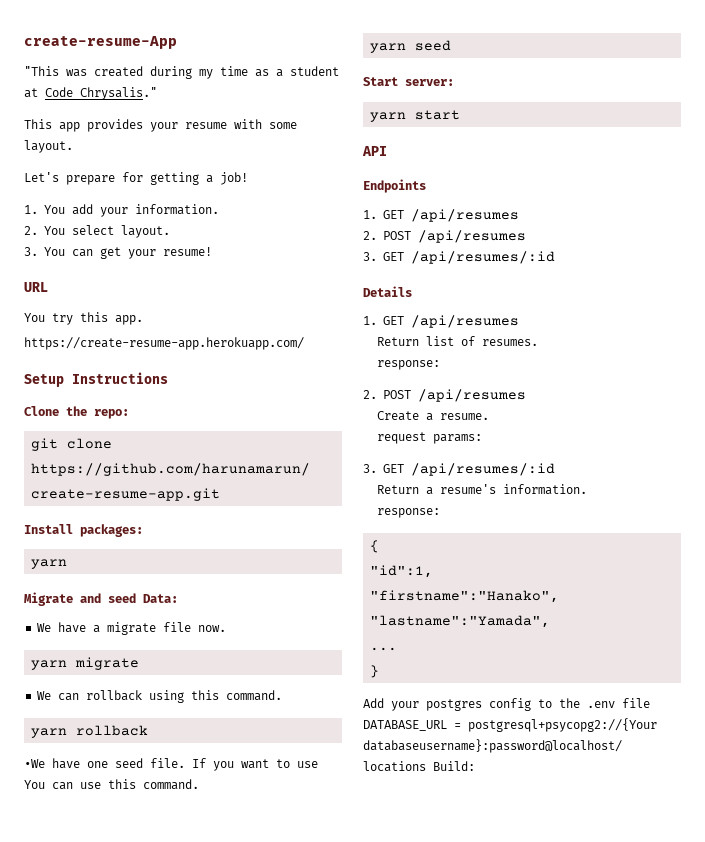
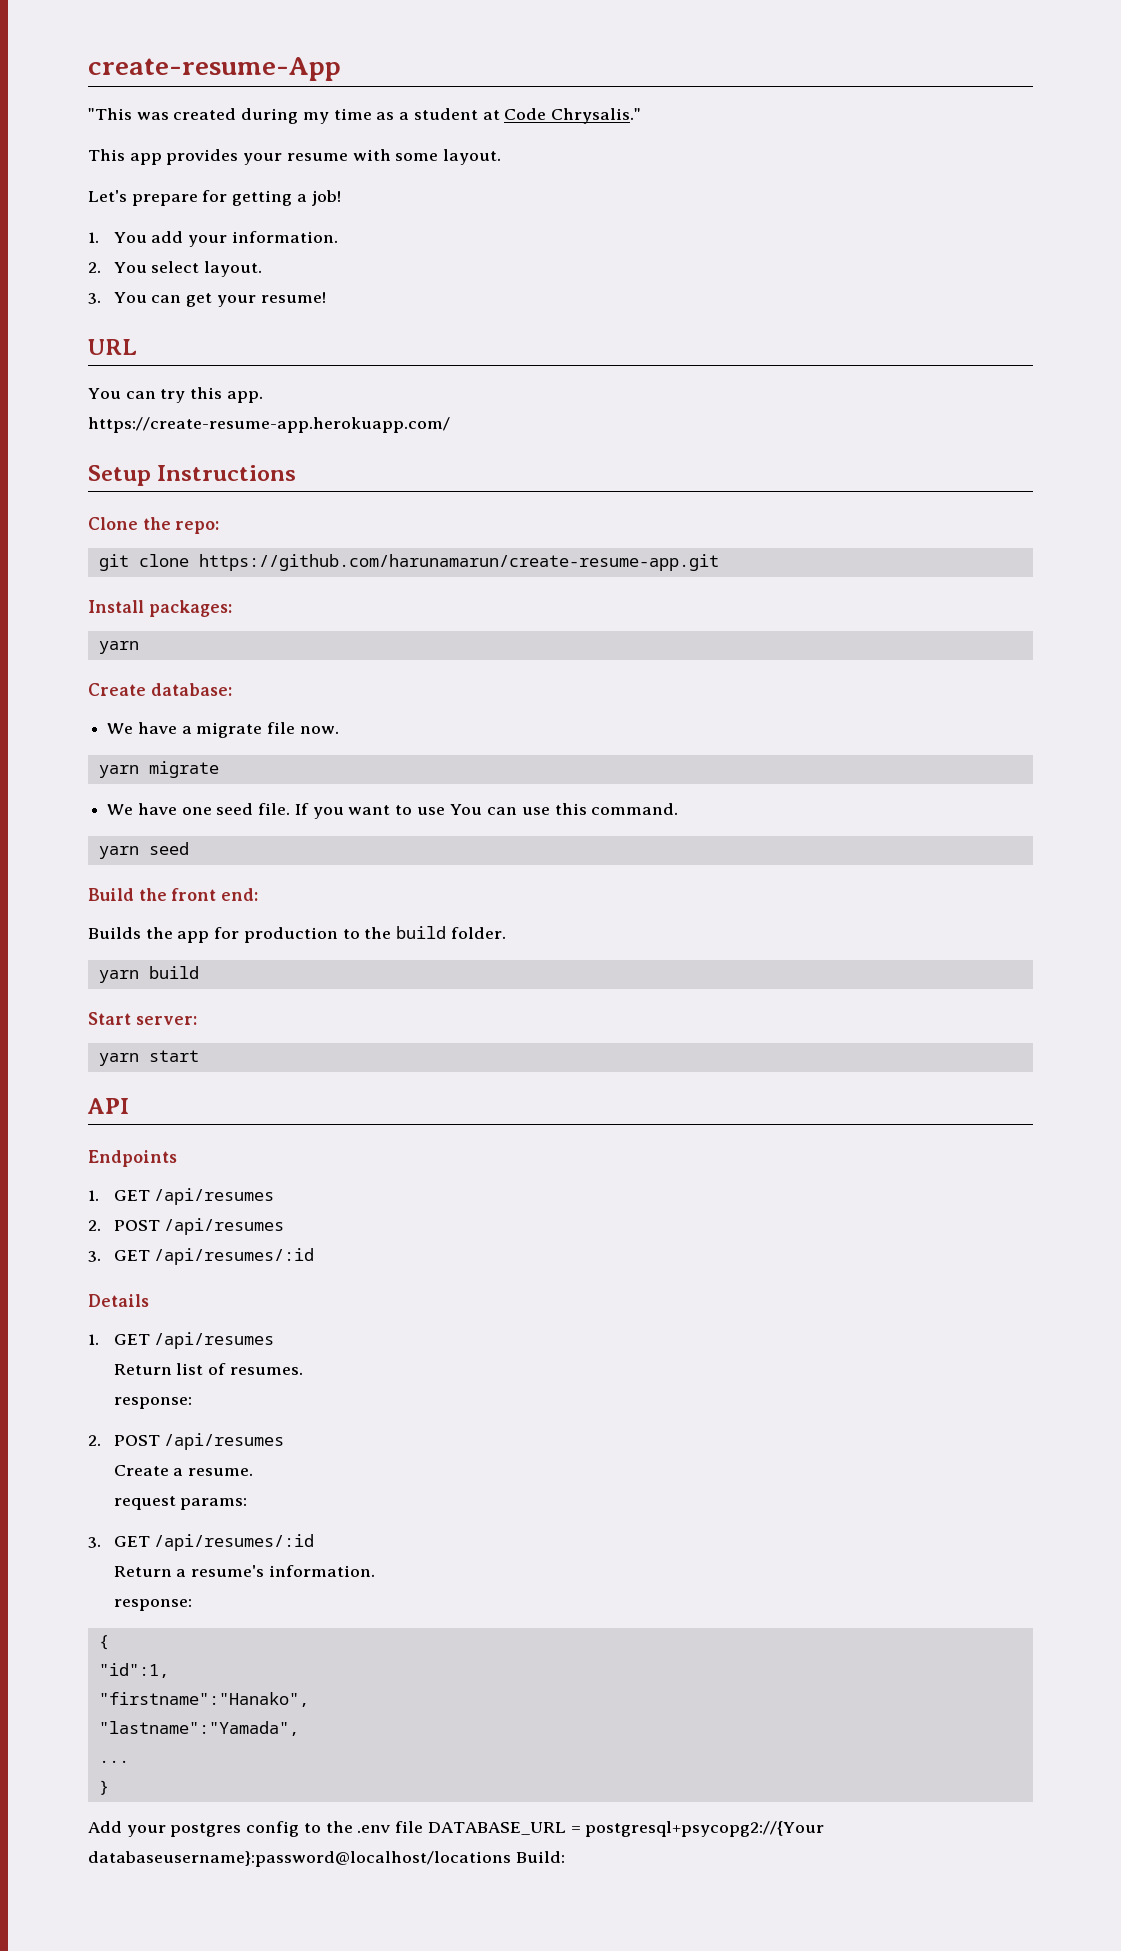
- You try this app.
+ You can try this app.
- Migrate and seed Data:
+ Create database:
- We can rollback using this command.
- yarn rollback
- •We have one seed file.
+ We have one seed file.
+ Build the front end:
+ Builds the app for production to the build folder.
+ yarn build

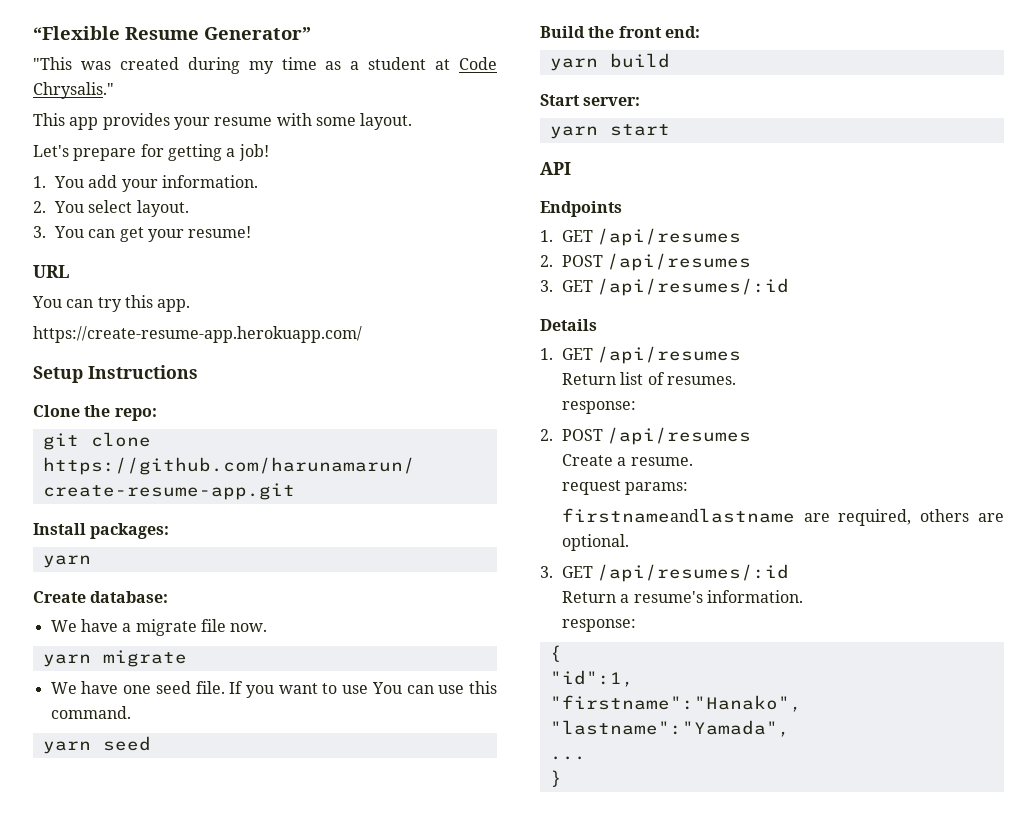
- create-resume-App
+ “Flexible Resume Generator”
- Builds the app for production to the build folder.
+ firstnameandlastname are required, others are optional.
- Add your postgres config to the .env file DATABASE_URL = postgresql+psycopg2://{Your databaseusername}:password@localhost/locations Build:

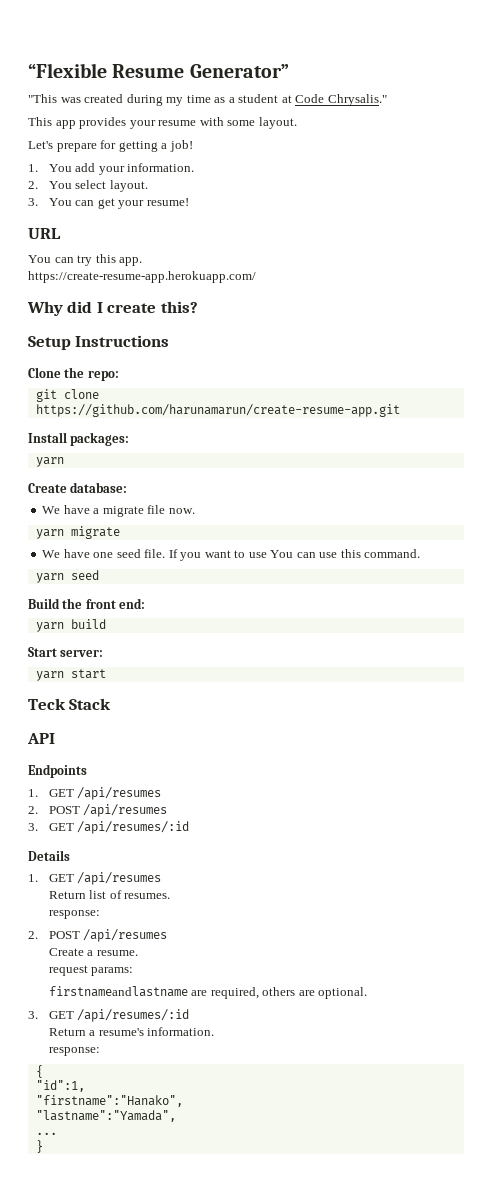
+ Why did I create this?
+ Teck Stack

